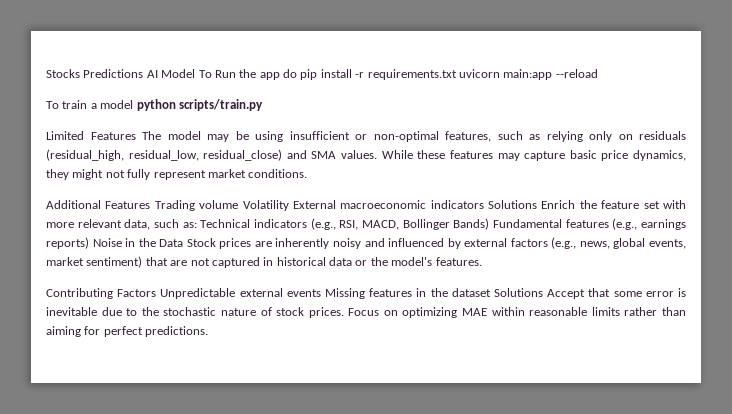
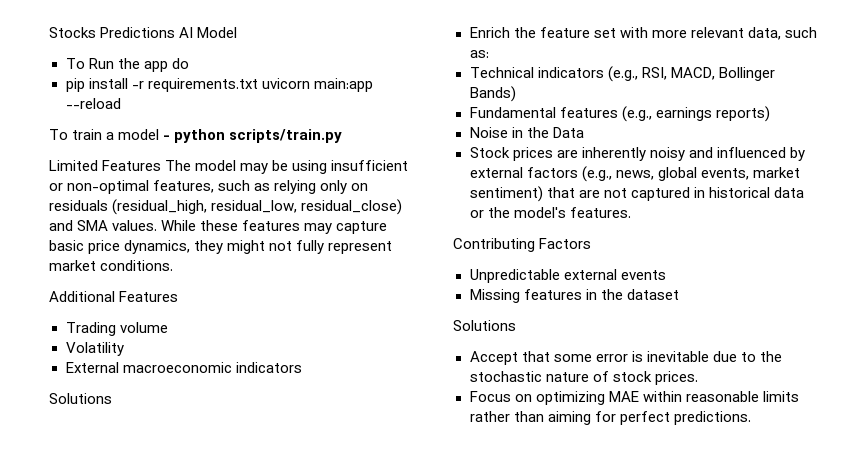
- Stocks Predictions AI Model To Run the app do pip install -r requirements.txt uvicorn main:app --reload
+ Stocks Predictions AI Model
+ To Run the app do
+ pip install -r requirements.txt uvicorn main:app --reload
- To train a model python scripts/train.py
+ To train a model - python scripts/train.py
- Additional Features Trading volume Volatility External macroeconomic indicators Solutions Enrich the feature set with more relevant data, such as: Technical indicators (e.g., RSI, MACD, Bollinger Bands) Fundamental features (e.g., earnings reports) Noise in the Data Stock prices are inherently noisy and influenced by external factors (e.g., news, global events, market sentiment) that are not captured in historical data or the model's features.
+ Additional Features
+ Trading volume
+ Volatility
+ External macroeconomic indicators
+ Solutions
+ Enrich the feature set with more relevant data, such as:
+ Technical indicators (e.g., RSI, MACD, Bollinger Bands)
+ Fundamental features (e.g., earnings reports)
+ Noise in the Data
+ Stock prices are inherently noisy and influenced by external factors (e.g., news, global events, market sentiment) that are not captured in historical data or the model's features.
- Contributing Factors Unpredictable external events Missing features in the dataset Solutions Accept that some error is inevitable due to the stochastic nature of stock prices. Focus on optimizing MAE within reasonable limits rather than aiming for perfect predictions.
+ Contributing Factors
+ Unpredictable external events
+ Missing features in the dataset
+ Solutions
+ Accept that some error is inevitable due to the stochastic nature of stock prices.
+ Focus on optimizing MAE within reasonable limits rather than aiming for perfect predictions.

